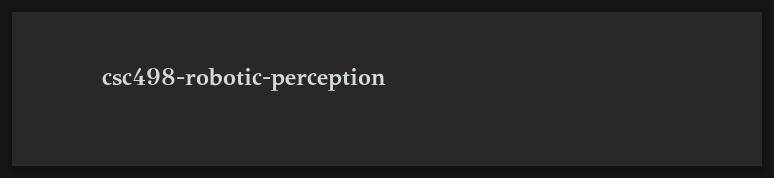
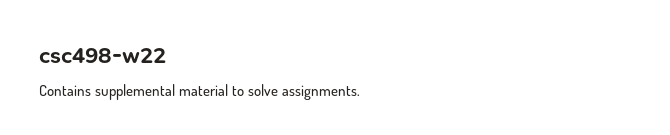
- csc498-robotic-perception
+ csc498-w22
+ Contains supplemental material to solve assignments.

